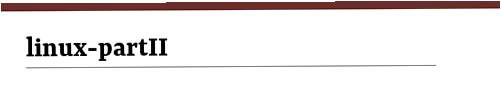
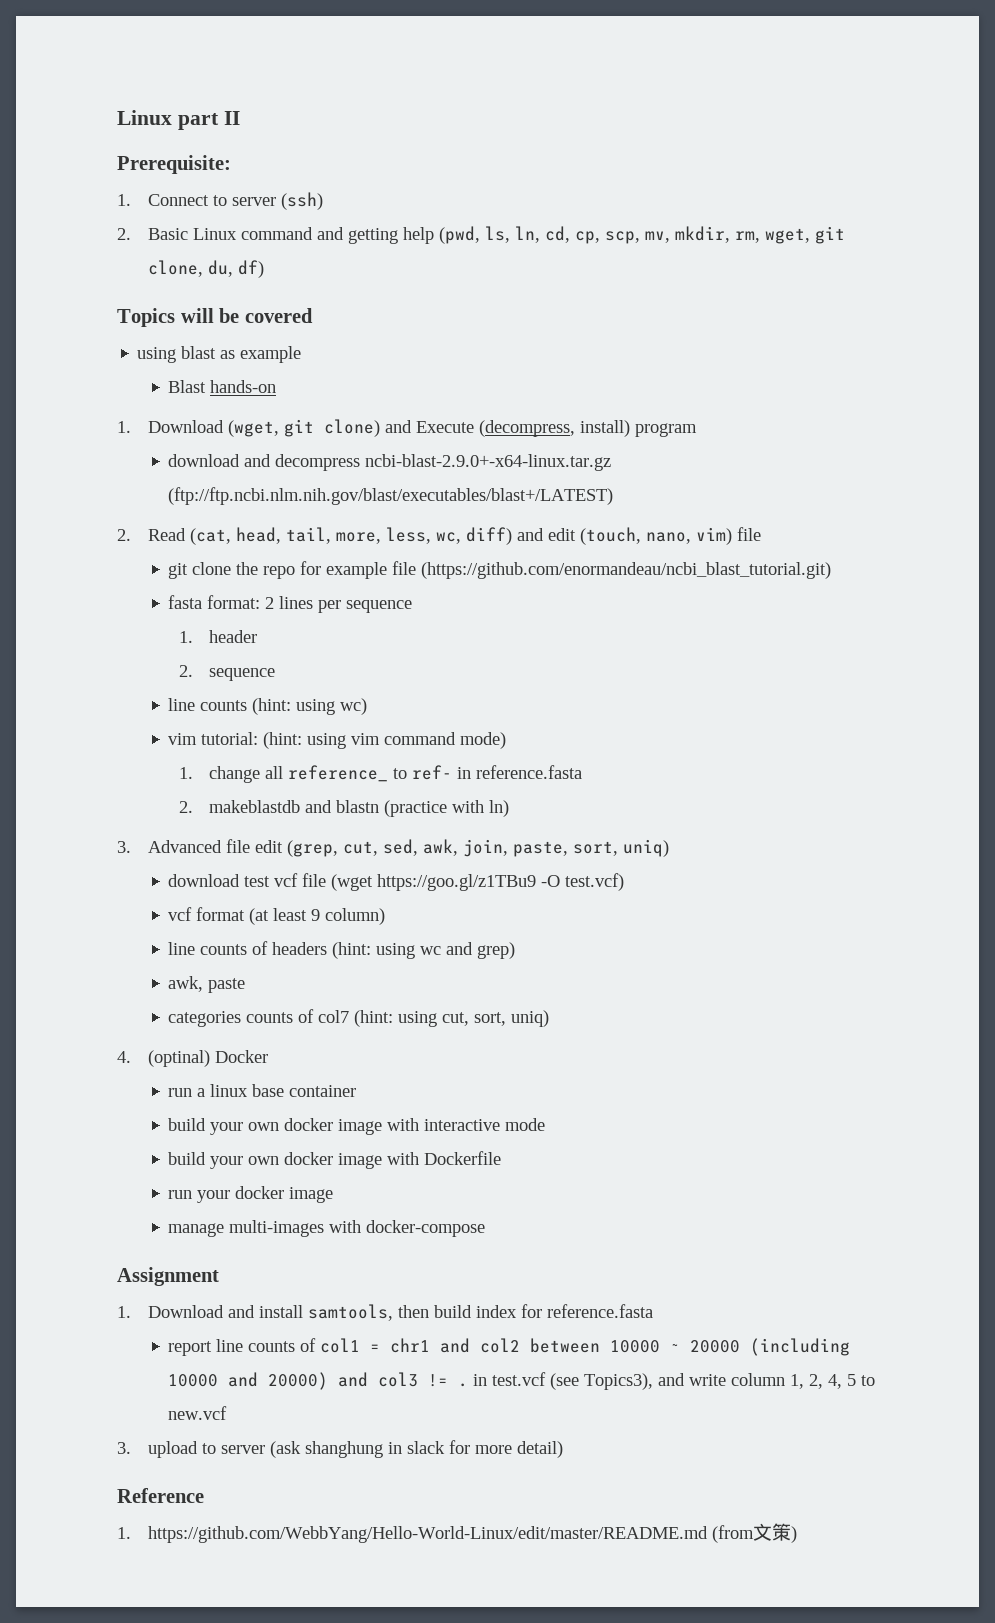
- linux-partII
+ Linux part II
+ Prerequisite:
+ 1. Connect to server (ssh)
+ 2. Basic Linux command and getting help (pwd, ls, ln, cd, cp, scp, mv, mkdir, rm, wget, git clone, du, df)
+ Topics will be covered
+ using blast as example
+ Blast hands-on
+ 1. Download (wget, git clone) and Execute (decompress, install) program
+ download and decompress ncbi-blast-2.9.0+-x64-linux.tar.gz (ftp://ftp.ncbi.nlm.nih.gov/blast/executables/blast+/LATEST)
+ 2. Read (cat, head, tail, more, less, wc, diff) and edit (touch, nano, vim) file
+ git clone the repo for example file (https://github.com/enormandeau/ncbi_blast_tutorial.git)
+ fasta format: 2 lines per sequence
+ 1. header
+ 2. sequence
+ line counts (hint: using wc)
+ vim tutorial: (hint: using vim command mode)
+ 1. change all reference_ to ref- in reference.fasta
+ 2. makeblastdb and blastn (practice with ln)
+ 3. Advanced file edit (grep, cut, sed, awk, join, paste, sort, uniq)
+ download test vcf file (wget https://goo.gl/z1TBu9 -O test.vcf)
+ vcf format (at least 9 column)
+ line counts of headers (hint: using wc and grep)
+ awk, paste
+ categories counts of col7 (hint: using cut, sort, uniq)
+ 4. (optinal) Docker
+ run a linux base container
+ build your own docker image with interactive mode
+ build your own docker image with Dockerfile
+ run your docker image
+ manage multi-images with docker-compose
+ Assignment
+ 1. Download and install samtools, then build index for reference.fasta
+ report line counts of col1 = chr1 and col2 between 10000 ~ 20000 (including 10000 and 20000) and col3 != . in test.vcf (see Topics3), and write column 1, 2, 4, 5 to new.vcf
+ 3. upload to server (ask shanghung in slack for more detail)
+ Reference
+ 1. https://github.com/WebbYang/Hello-World-Linux/edit/master/README.md (from文策)

